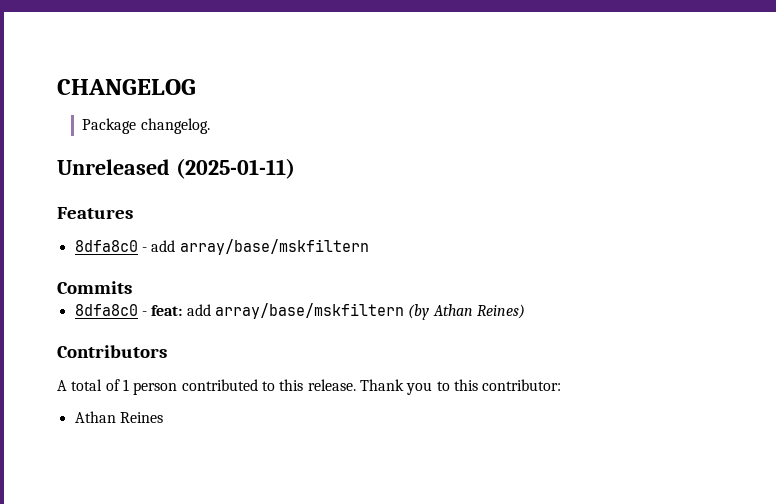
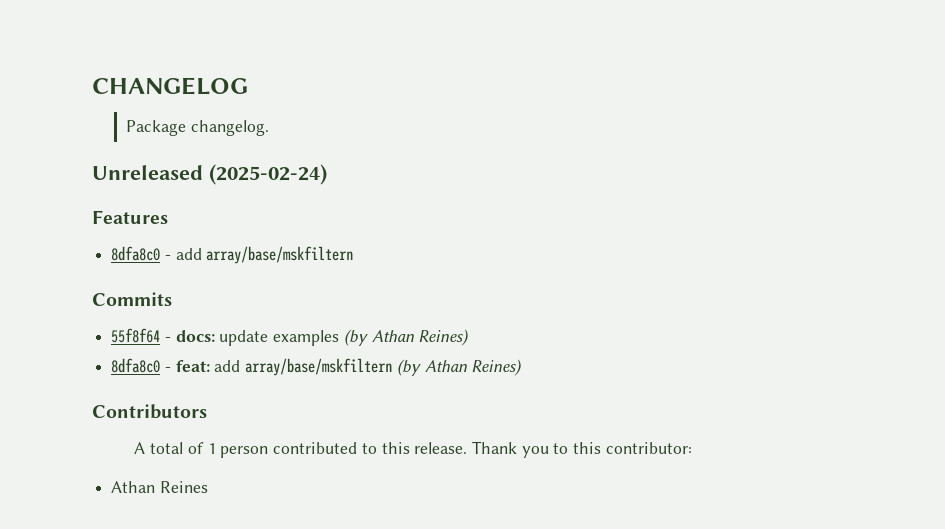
- Unreleased (2025-01-11)
+ Unreleased (2025-02-24)
+ 55f8f64 - docs: update examples (by Athan Reines)

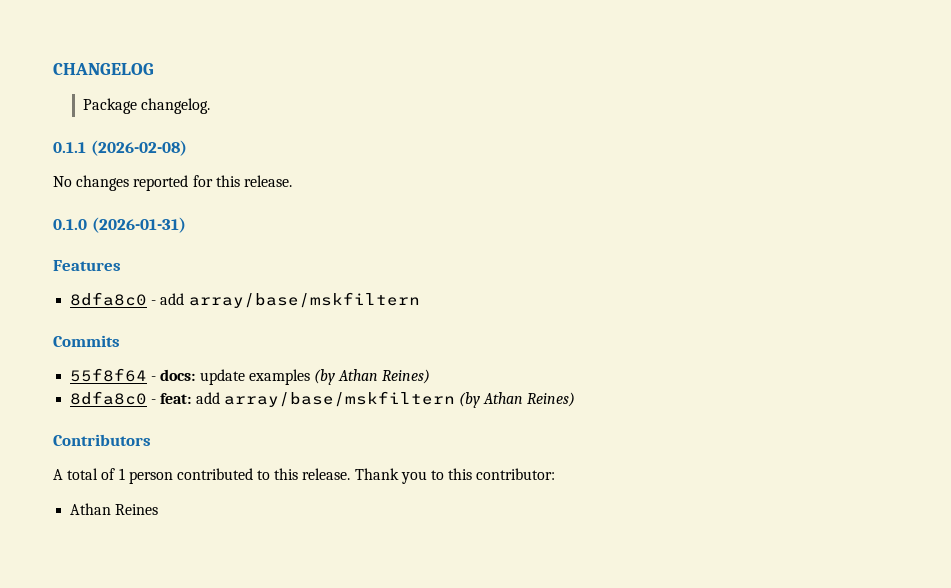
- Unreleased (2025-02-24)
+ 0.1.1 (2026-02-08)
+ No changes reported for this release.
+ 0.1.0 (2026-01-31)

